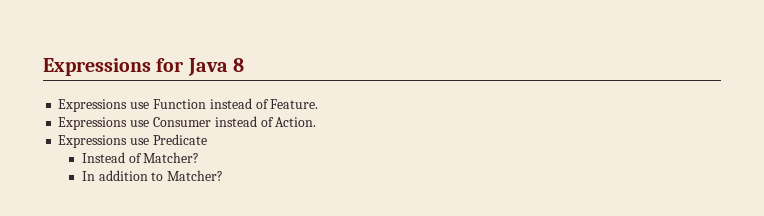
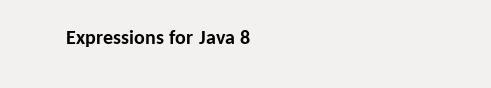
- Expressions use Function instead of Feature.
- Expressions use Consumer instead of Action.
- Expressions use Predicate
- Instead of Matcher?
- In addition to Matcher?

